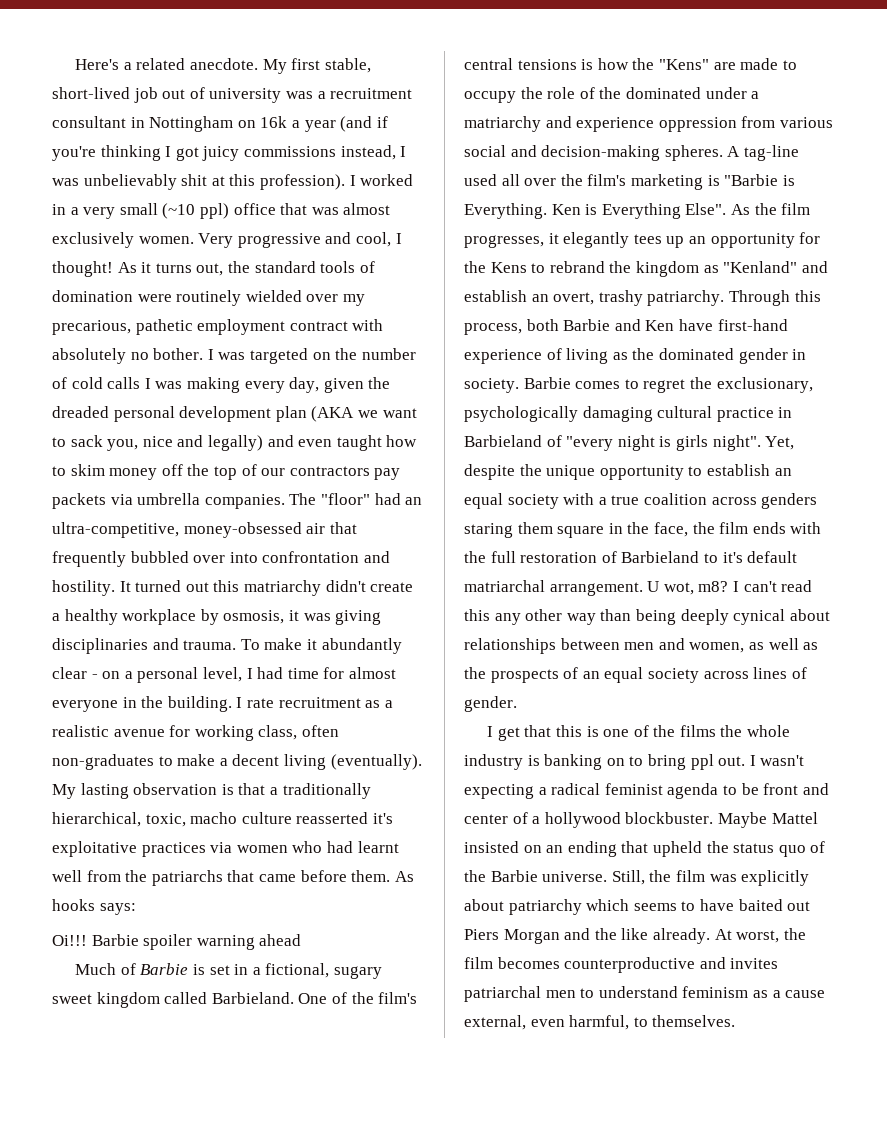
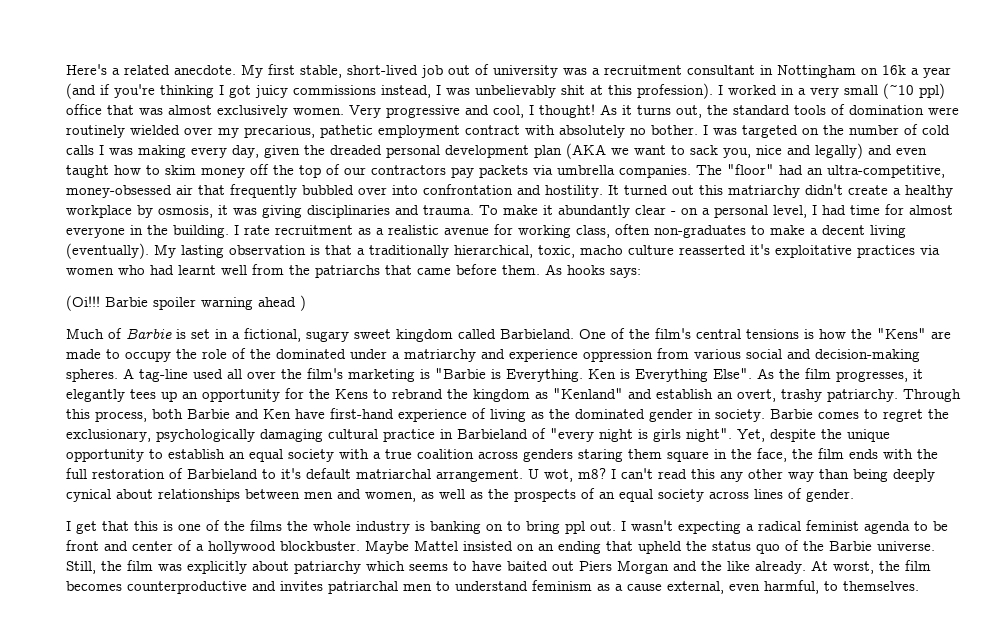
- Oi!!!
+ (Oi!!!
- Barbie spoiler warning ahead
+ Barbie spoiler warning ahead )

